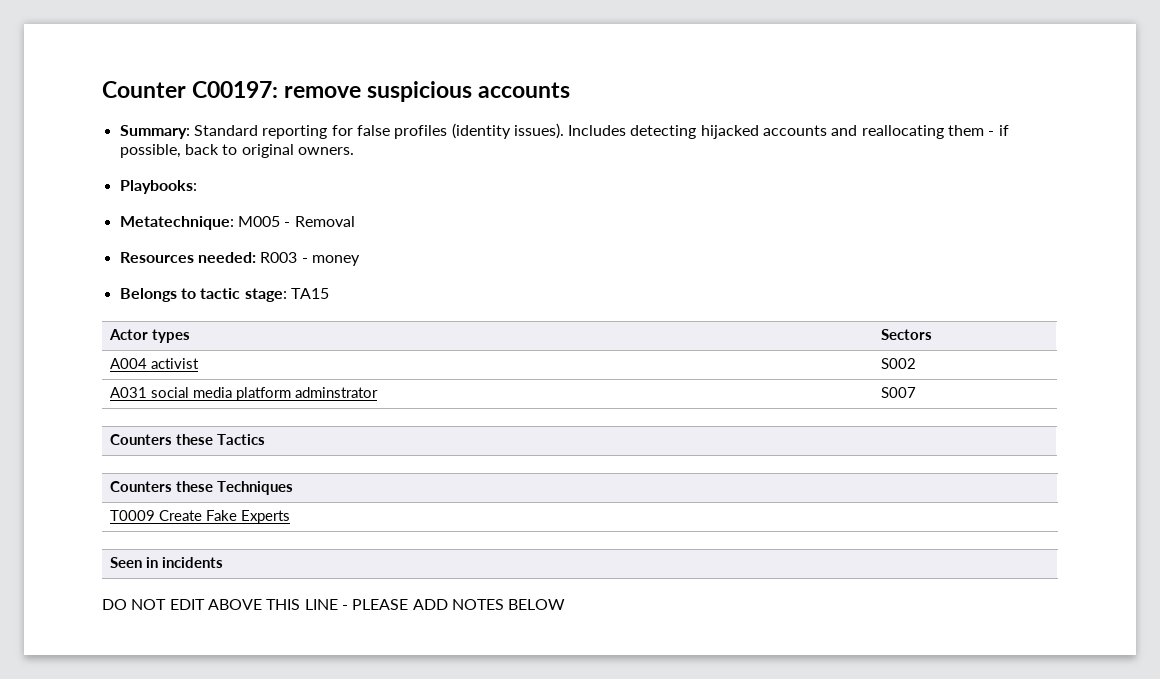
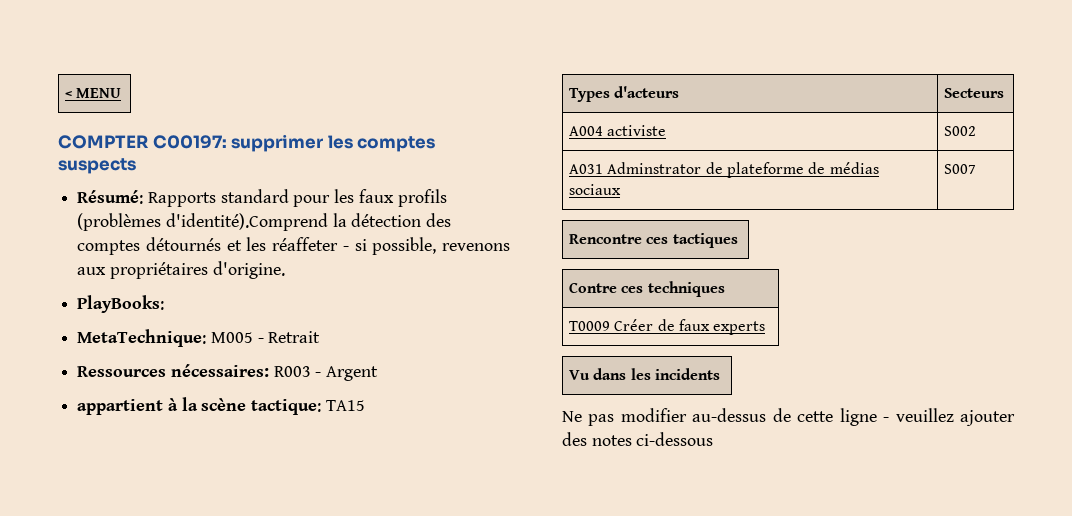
- Counter C00197: remove suspicious accounts
- Summary: Standard reporting for false profiles (identity issues). Includes detecting hijacked accounts and reallocating them - if possible, back to original owners.
- Playbooks:
- Metatechnique: M005 - Removal
- Resources needed: R003 - money
- Belongs to tactic stage: TA15
- Actor types | Sectors
+ < MENU
+ COMPTER C00197: supprimer les comptes suspects
+ Résumé: Rapports standard pour les faux profils (problèmes d'identité).Comprend la détection des comptes détournés et les réaffeter - si possible, revenons aux propriétaires d'origine.
+ PlayBooks:
+ MetaTechnique: M005 - Retrait
+ Ressources nécessaires: R003 - Argent
+ appartient à la scène tactique: TA15
+ Types d'acteurs | Secteurs
- A004 activist | S002
+ A004 activiste | S002
- A031 social media platform adminstrator | S007
- Counters these Tactics
- Counters these Techniques
- T0009 Create Fake Experts
- Seen in incidents
- DO NOT EDIT ABOVE THIS LINE - PLEASE ADD NOTES BELOW
+ A031 Adminstrator de plateforme de médias sociaux | S007
+ Rencontre ces tactiques
+ Contre ces techniques
+ T0009 Créer de faux experts
+ Vu dans les incidents
+ Ne pas modifier au-dessus de cette ligne - veuillez ajouter des notes ci-dessous

